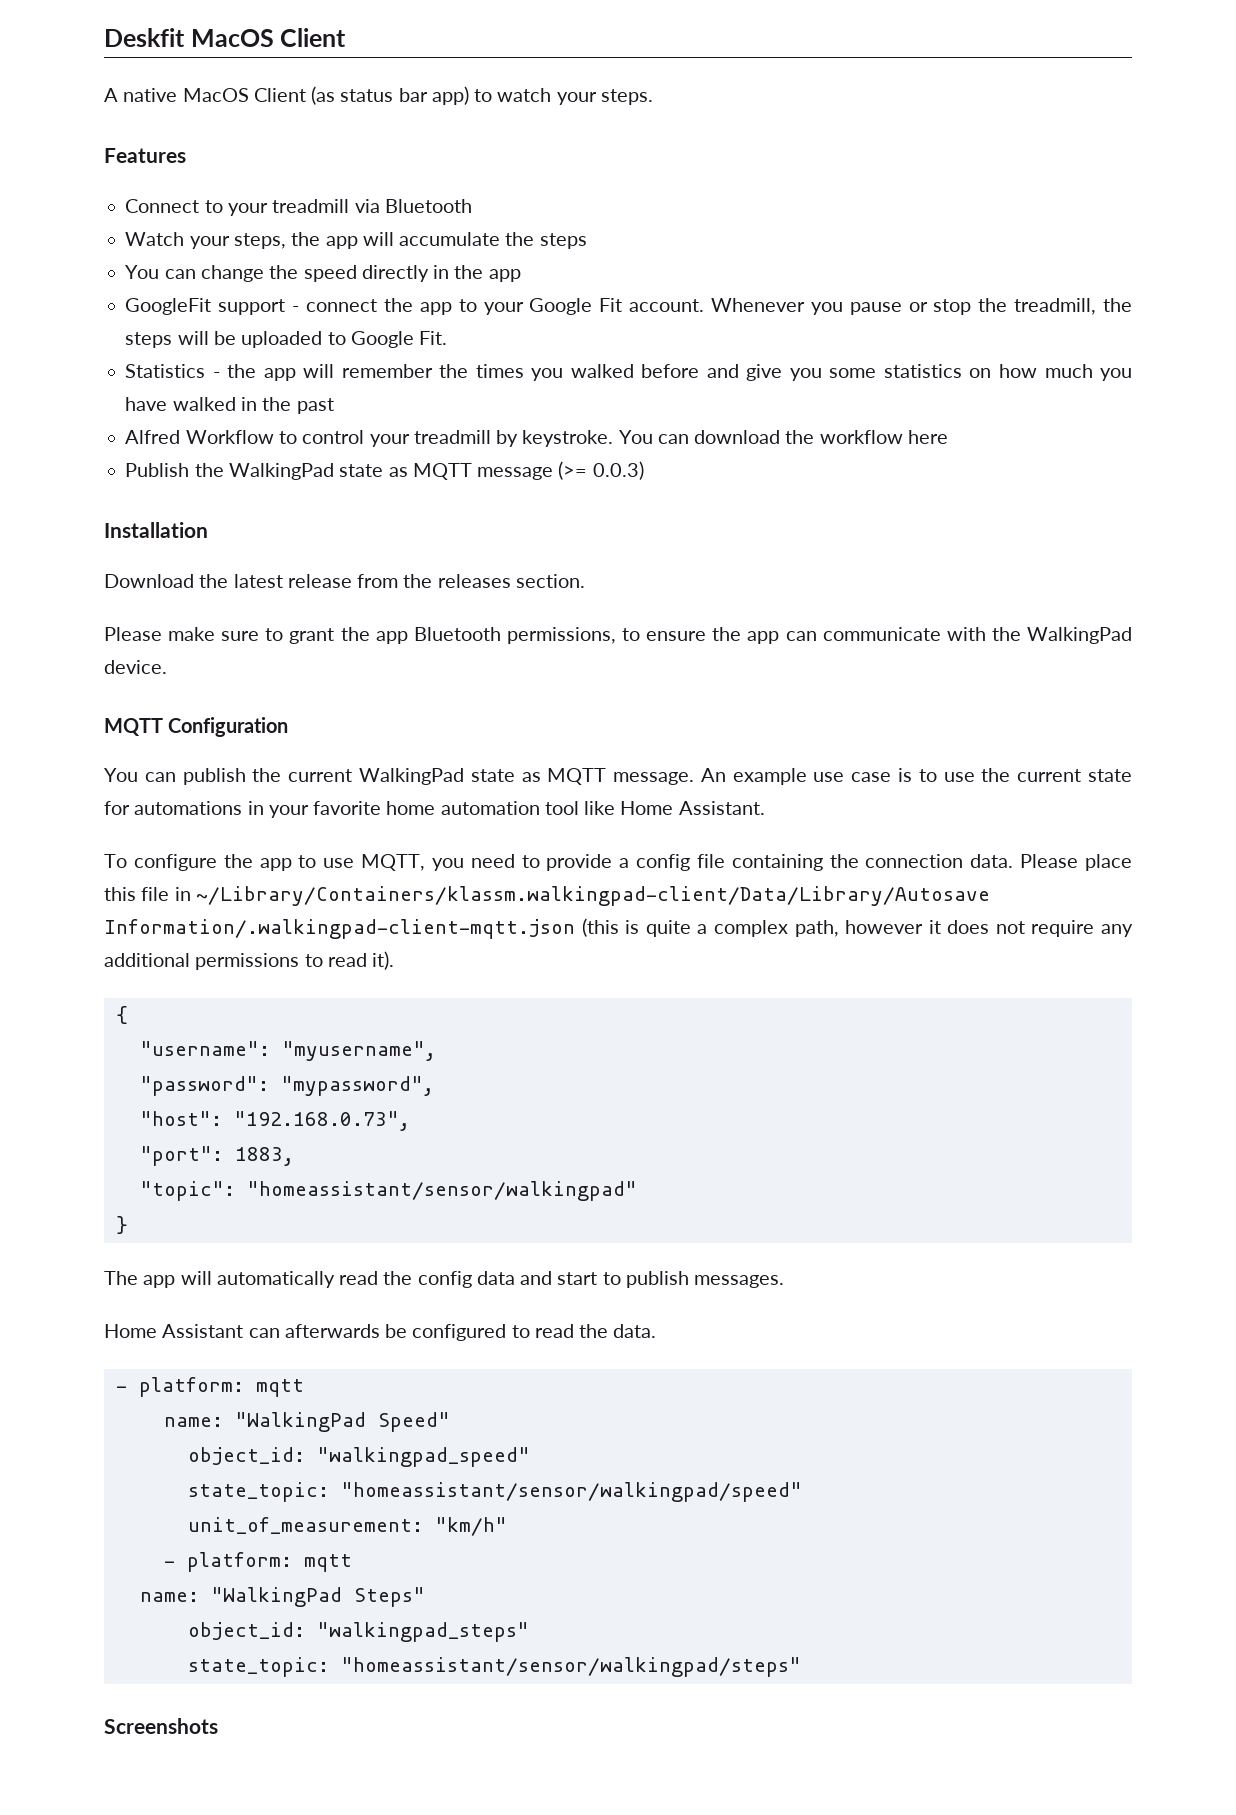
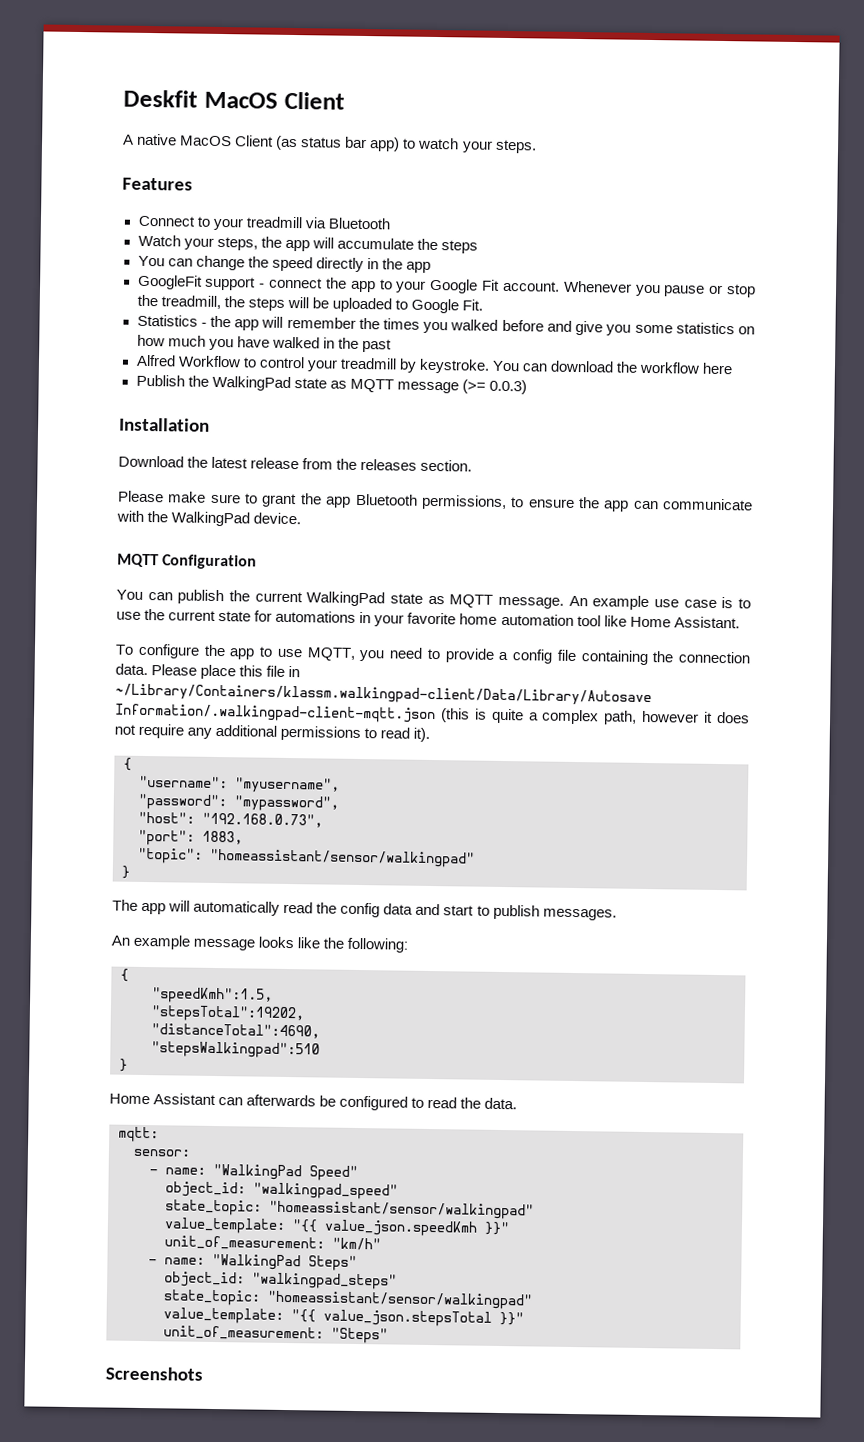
+ An example message looks like the following:
+ {
+ "speedKmh":1.5,
+ "stepsTotal":19202,
+ "distanceTotal":4690,
+ "stepsWalkingpad":510
+ }
  Home Assistant can afterwards be configured to read the data.
- - platform: mqtt
- name: "WalkingPad Speed"
+ mqtt:
+ sensor:
+ - name: "WalkingPad Speed"
  object_id: "walkingpad_speed"
- state_topic: "homeassistant/sensor/walkingpad/speed"
+ state_topic: "homeassistant/sensor/walkingpad"
+ value_template: "{{ value_json.speedKmh }}"
  unit_of_measurement: "km/h"
- - platform: mqtt
- name: "WalkingPad Steps"
+ - name: "WalkingPad Steps"
  object_id: "walkingpad_steps"
- state_topic: "homeassistant/sensor/walkingpad/steps"
+ state_topic: "homeassistant/sensor/walkingpad"
+ value_template: "{{ value_json.stepsTotal }}"
+ unit_of_measurement: "Steps"

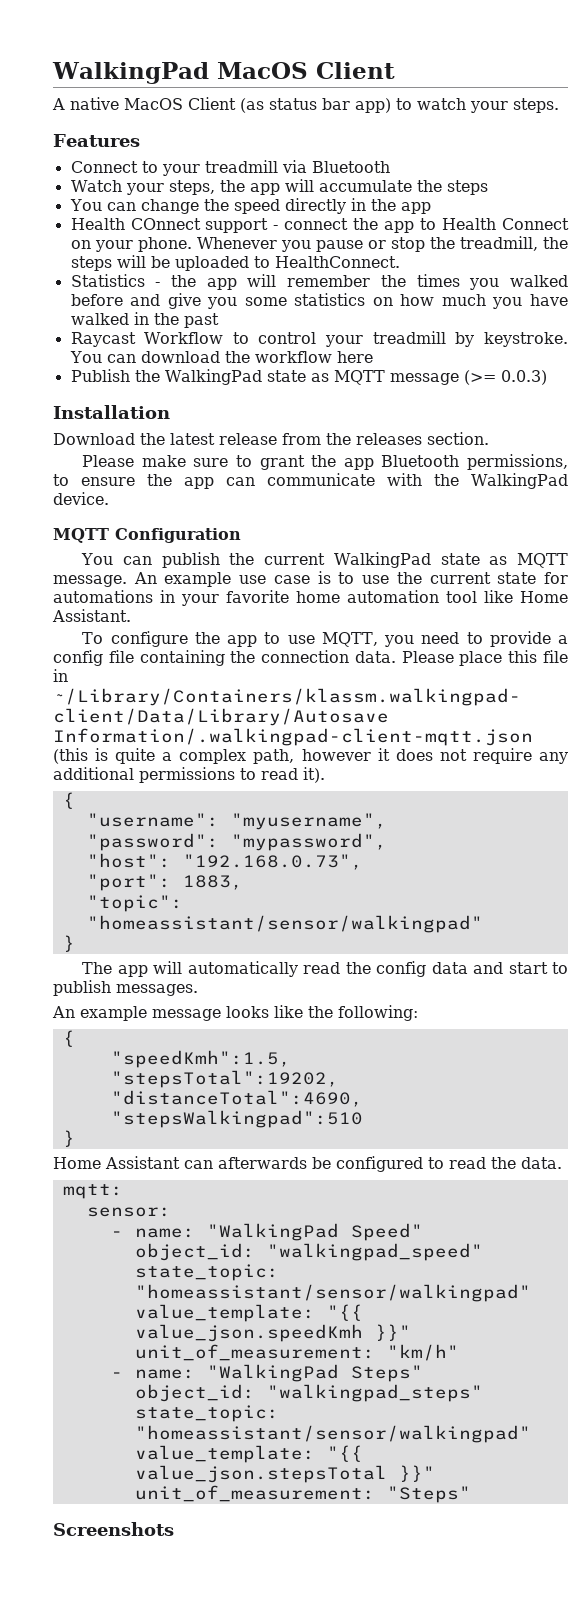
- Deskfit MacOS Client
+ WalkingPad MacOS Client
- GoogleFit support - connect the app to your Google Fit account.
+ Health COnnect support - connect the app to Health Connect on your phone.
- Whenever you pause or stop the treadmill, the steps will be uploaded to Google Fit.
+ Whenever you pause or stop the treadmill, the steps will be uploaded to HealthConnect.
- Alfred Workflow to control your treadmill by keystroke.
+ Raycast Workflow to control your treadmill by keystroke.

